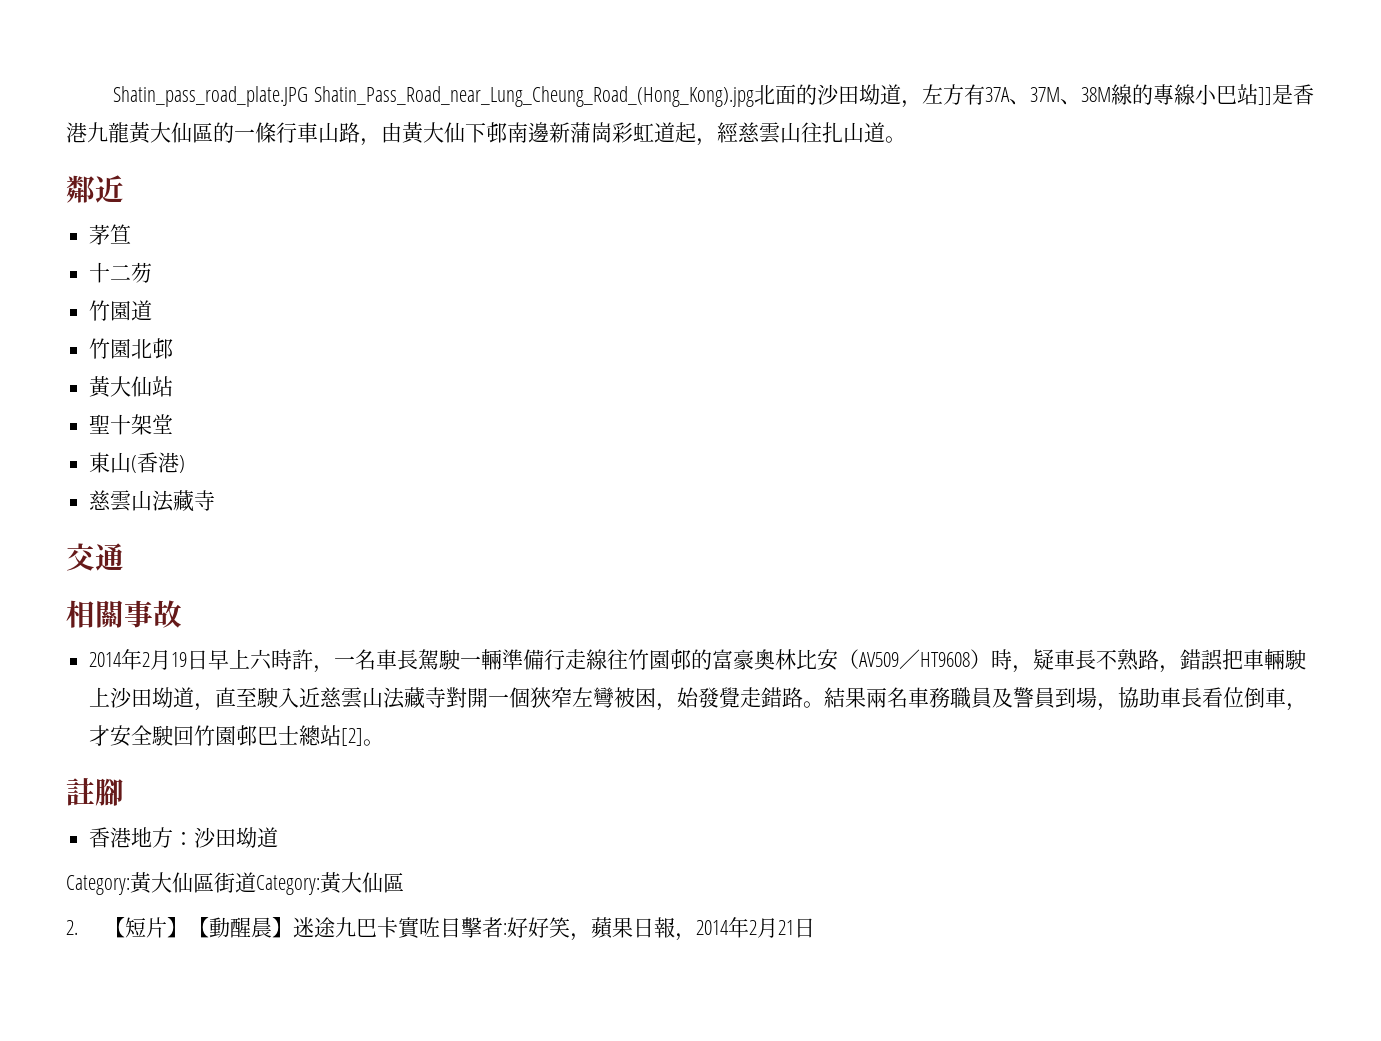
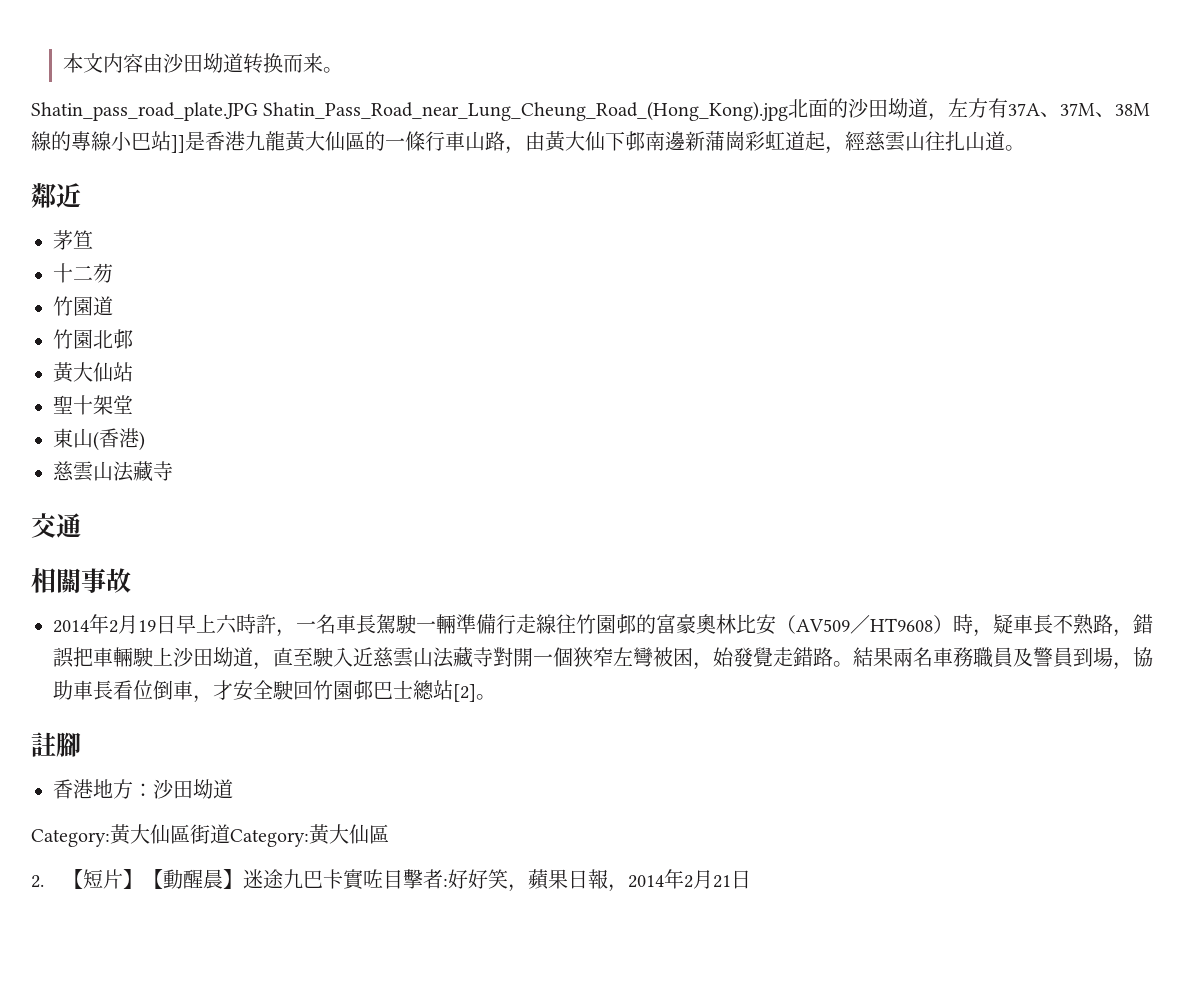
+ 本文内容由沙田坳道转换而来。

